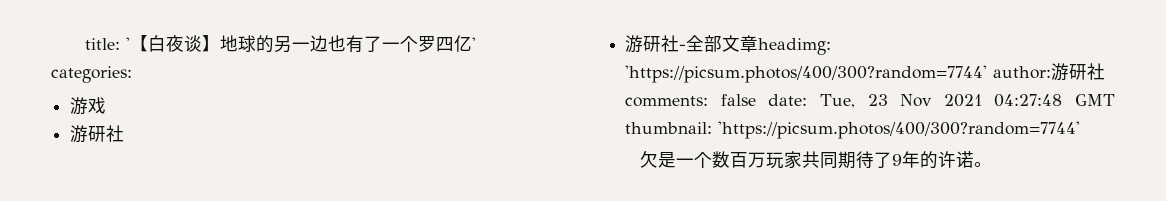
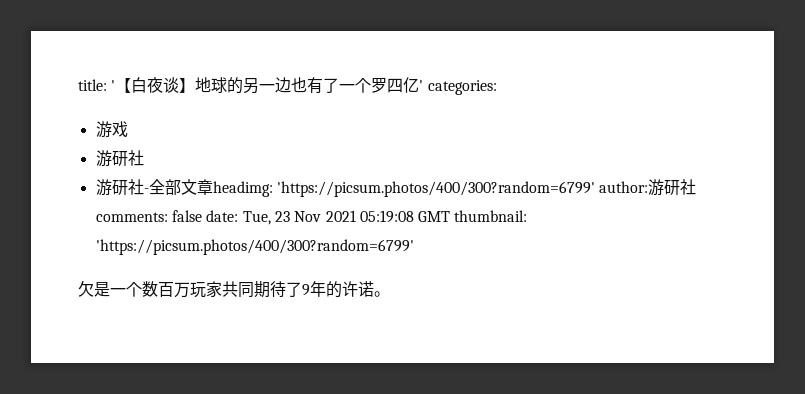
- 游研社-全部文章headimg: 'https://picsum.photos/400/300?random=7744' author:游研社comments: false date: Tue, 23 Nov 2021 04:27:48 GMT thumbnail: 'https://picsum.photos/400/300?random=7744'
+ 游研社-全部文章headimg: 'https://picsum.photos/400/300?random=6799' author:游研社comments: false date: Tue, 23 Nov 2021 05:19:08 GMT thumbnail: 'https://picsum.photos/400/300?random=6799'

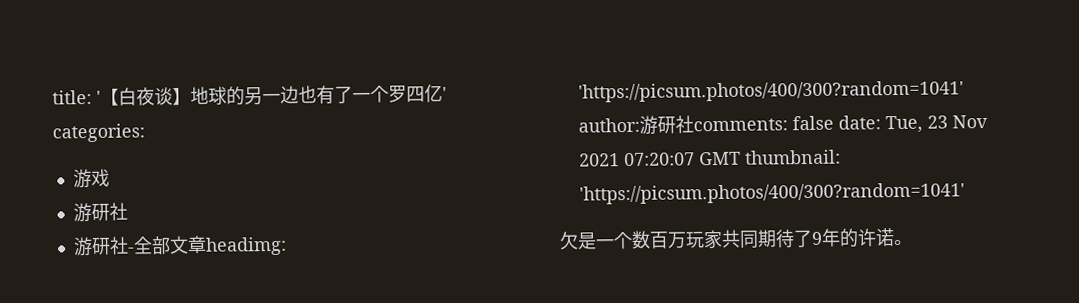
- 游研社-全部文章headimg: 'https://picsum.photos/400/300?random=6799' author:游研社comments: false date: Tue, 23 Nov 2021 05:19:08 GMT thumbnail: 'https://picsum.photos/400/300?random=6799'
+ 游研社-全部文章headimg: 'https://picsum.photos/400/300?random=1041' author:游研社comments: false date: Tue, 23 Nov 2021 07:20:07 GMT thumbnail: 'https://picsum.photos/400/300?random=1041'

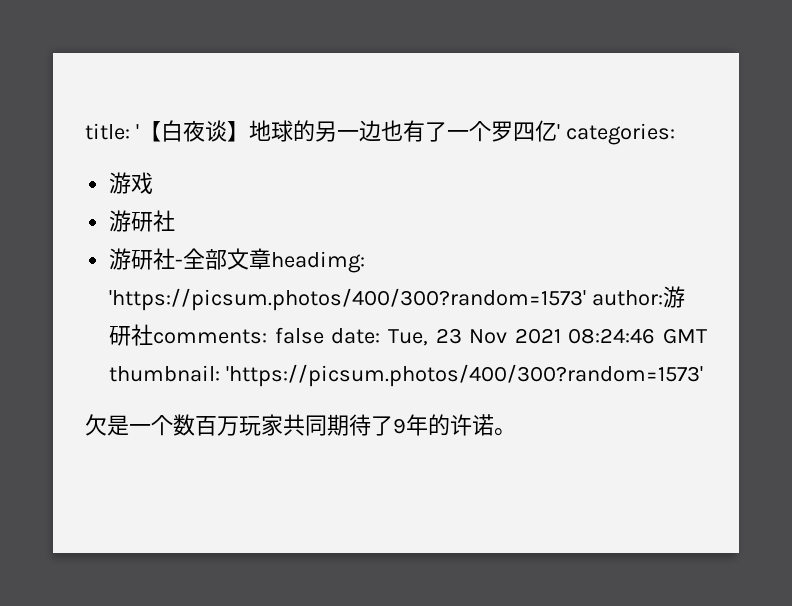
- 游研社-全部文章headimg: 'https://picsum.photos/400/300?random=1041' author:游研社comments: false date: Tue, 23 Nov 2021 07:20:07 GMT thumbnail: 'https://picsum.photos/400/300?random=1041'
+ 游研社-全部文章headimg: 'https://picsum.photos/400/300?random=1573' author:游研社comments: false date: Tue, 23 Nov 2021 08:24:46 GMT thumbnail: 'https://picsum.photos/400/300?random=1573'

